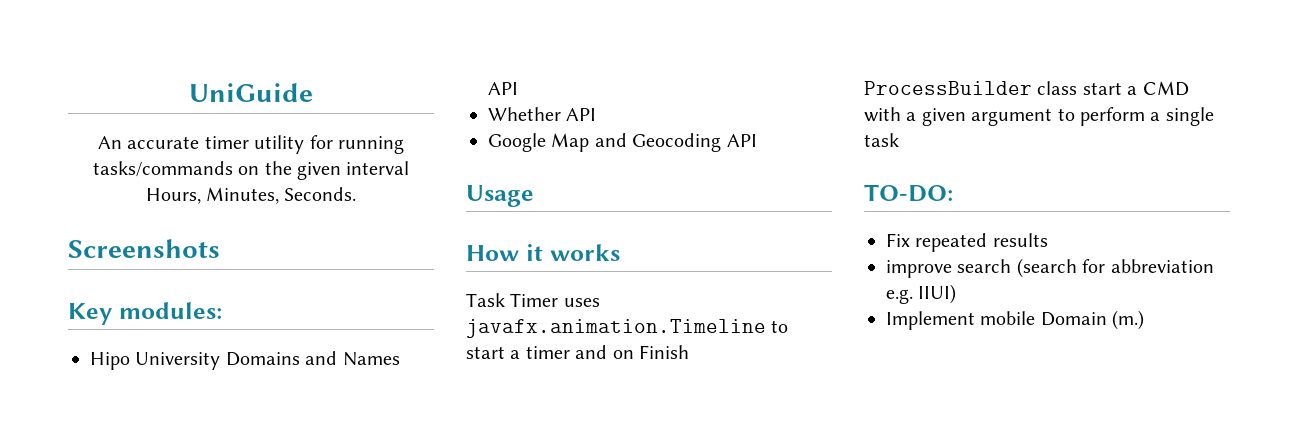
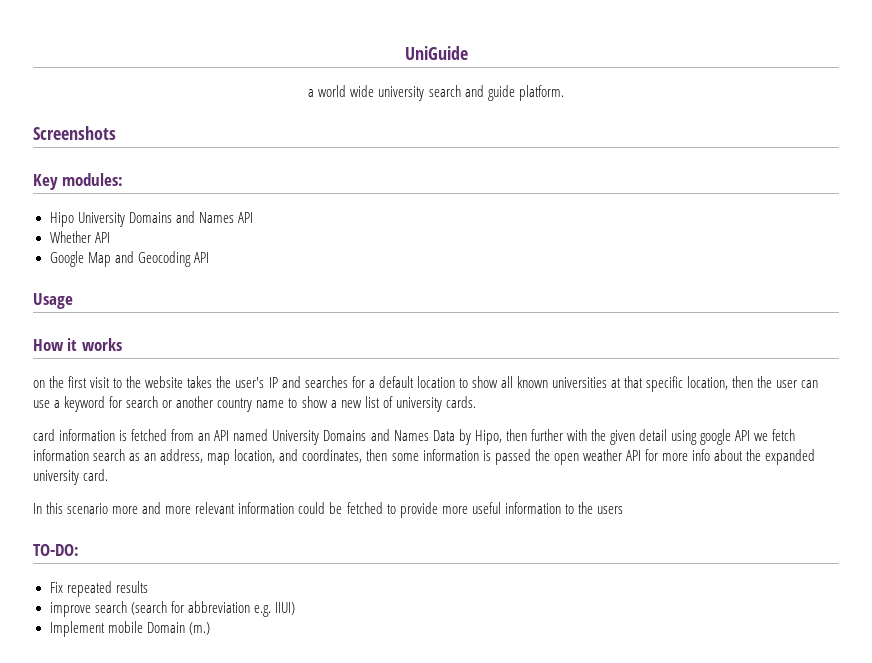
- An accurate timer utility for running tasks/commands on the given interval Hours, Minutes, Seconds.
+ a world wide university search and guide platform.
- Task Timer uses javafx.animation.Timeline to start a timer and on Finish ProcessBuilder class start a CMD with a given argument to perform a single task
+ on the first visit to the website takes the user's IP and searches for a default location to show all known universities at that specific location, then the user can use a keyword for search or another country name to show a new list of university cards.
+ card information is fetched from an API named University Domains and Names Data by Hipo, then further with the given detail using google API we fetch information search as an address, map location, and coordinates, then some information is passed the open weather API for more info about the expanded university card.
+ In this scenario more and more relevant information could be fetched to provide more useful information to the users

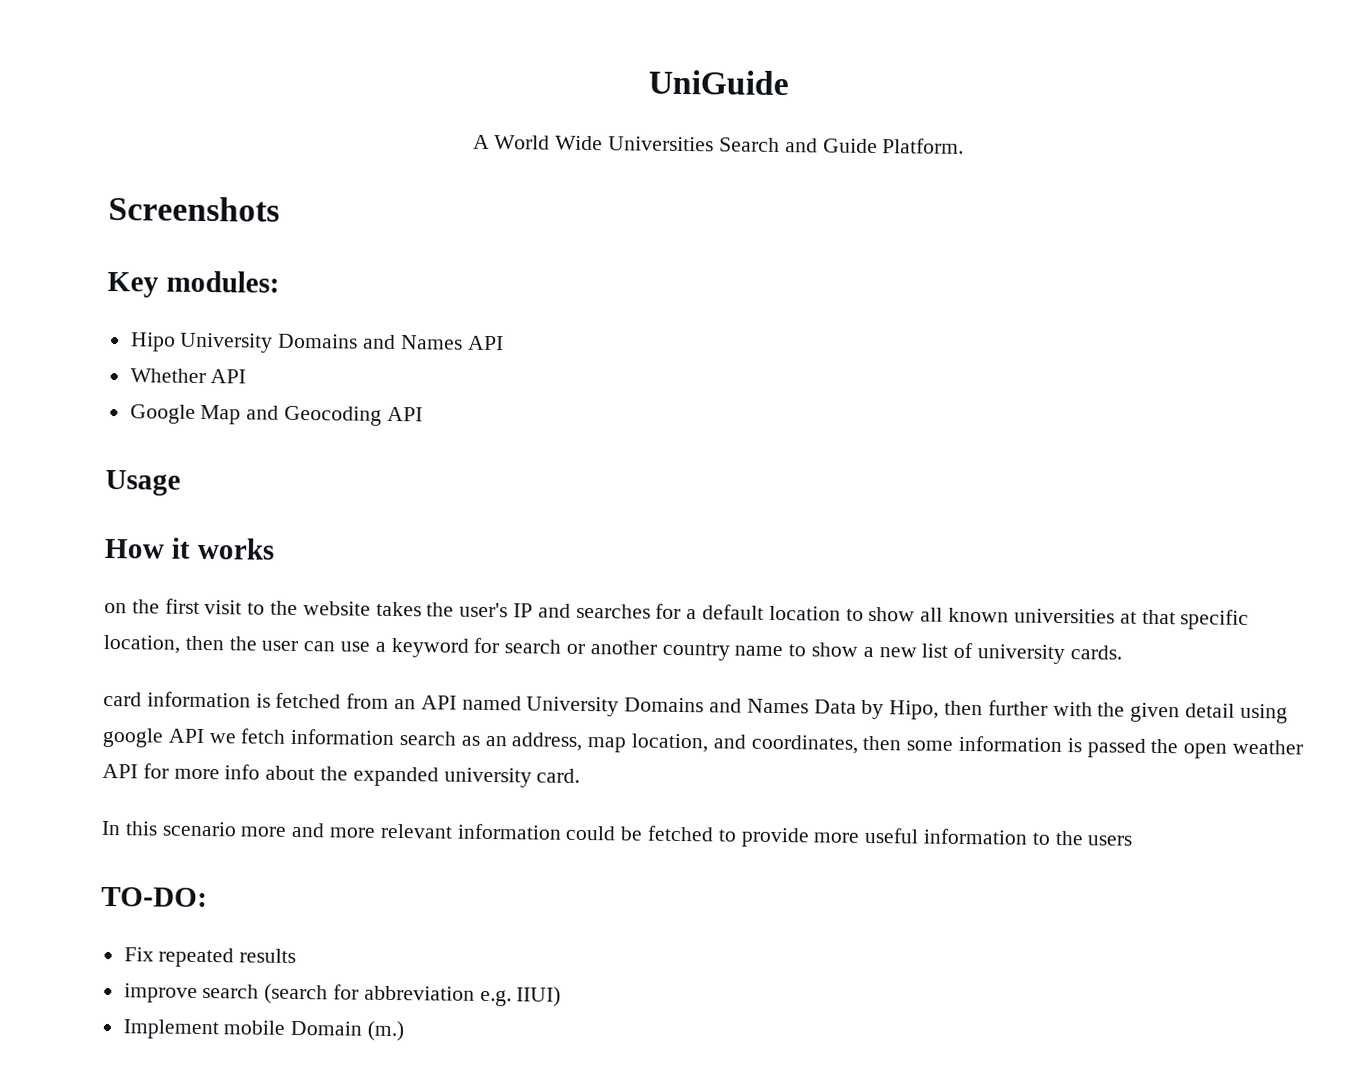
- a world wide university search and guide platform.
+ A World Wide Universities Search and Guide Platform.

